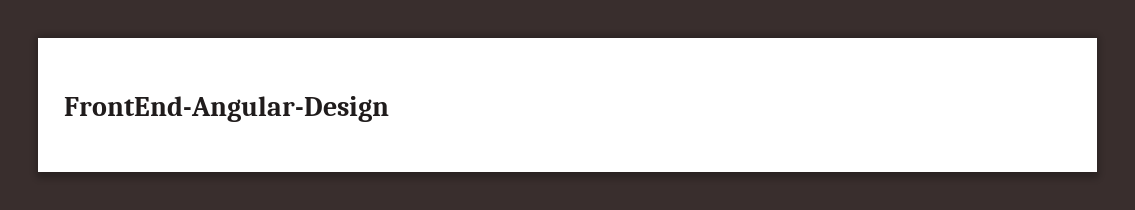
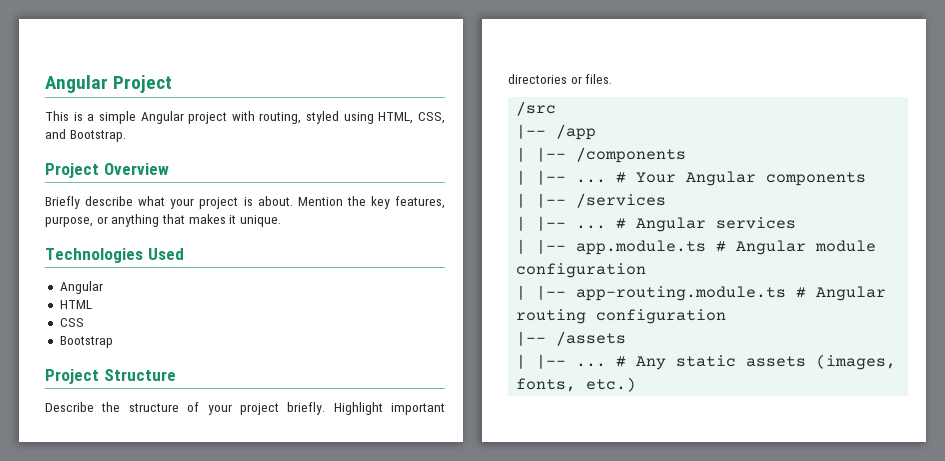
- FrontEnd-Angular-Design
+ Angular Project
+ This is a simple Angular project with routing, styled using HTML, CSS, and Bootstrap.
+ Project Overview
+ Briefly describe what your project is about. Mention the key features, purpose, or anything that makes it unique.
+ Technologies Used
+ Angular
+ HTML
+ CSS
+ Bootstrap
+ Project Structure
+ Describe the structure of your project briefly. Highlight important directories or files.
+ /src
+ |-- /app
+ | |-- /components
+ | |-- ... # Your Angular components
+ | |-- /services
+ | |-- ... # Angular services
+ | |-- app.module.ts # Angular module configuration
+ | |-- app-routing.module.ts # Angular routing configuration
+ |-- /assets
+ | |-- ... # Any static assets (images, fonts, etc.)

